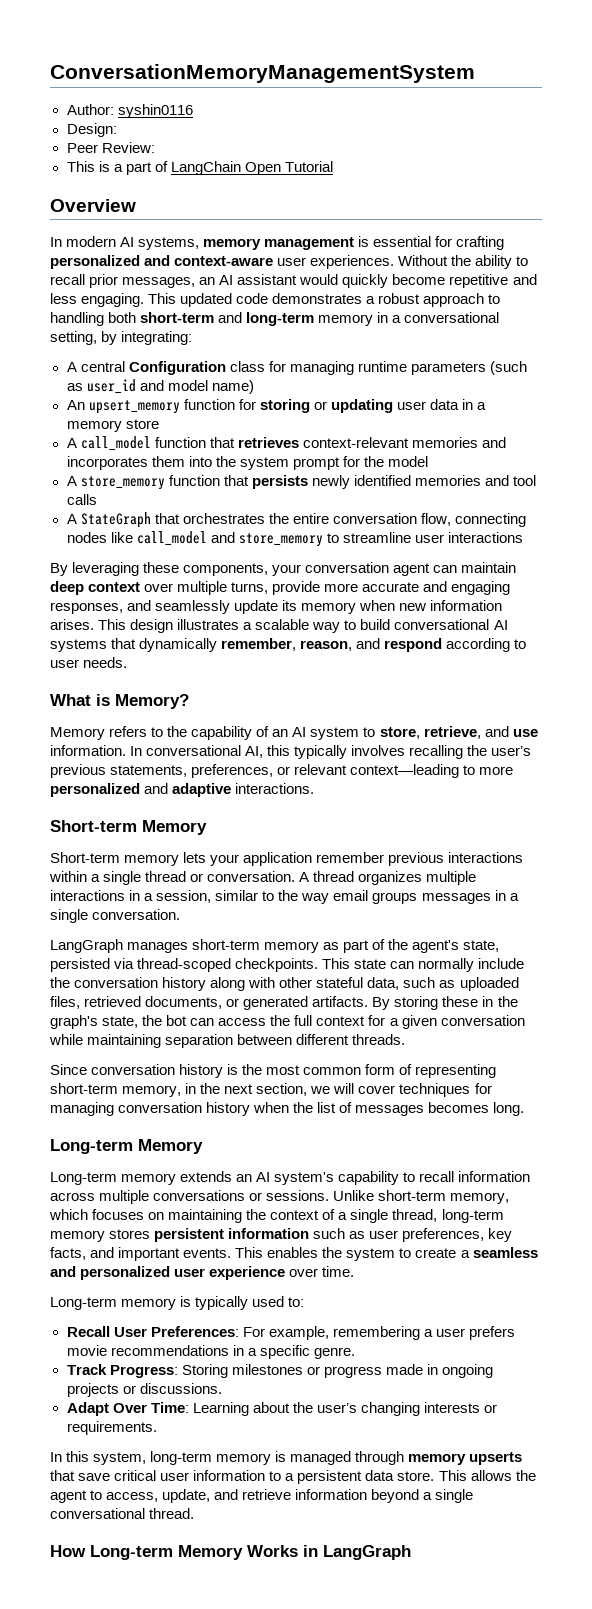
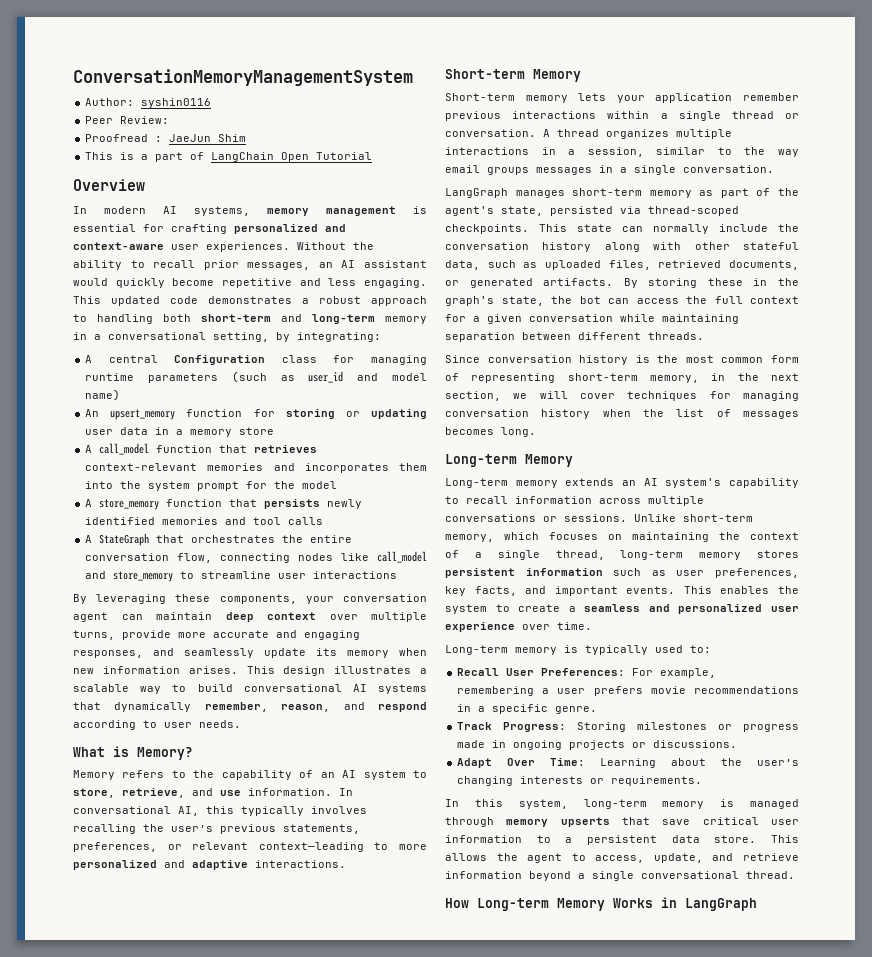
- Design:
+ Proofread : JaeJun Shim

